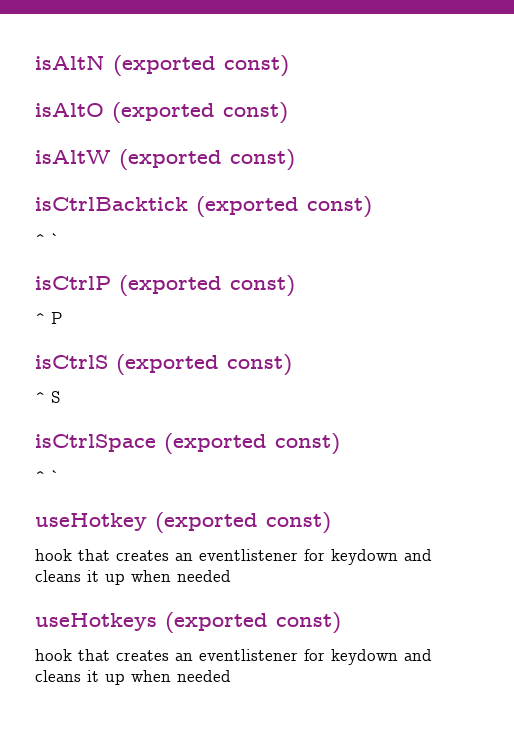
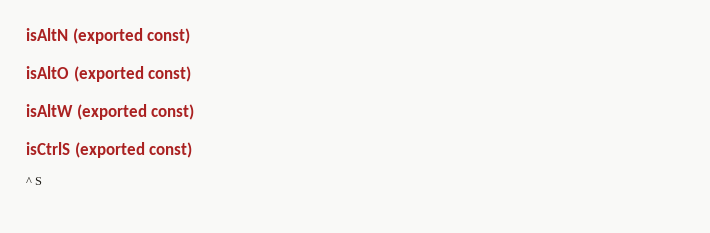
- isCtrlBacktick (exported const)
- ^ `
- isCtrlP (exported const)
- ^ P
- isCtrlSpace (exported const)
- ^ `
- useHotkey (exported const)
- hook that creates an eventlistener for keydown and cleans it up when needed
- useHotkeys (exported const)
- hook that creates an eventlistener for keydown and cleans it up when needed

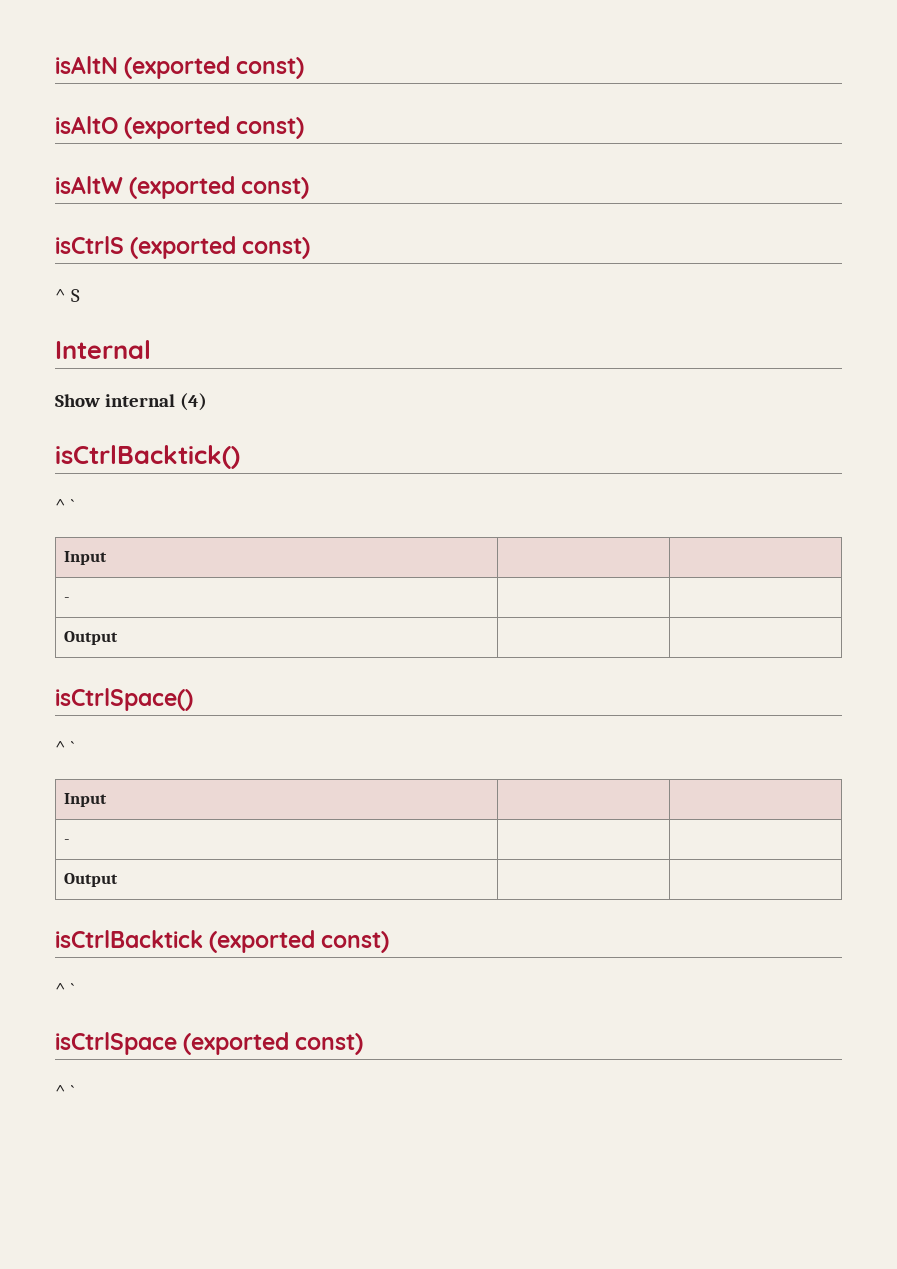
+ Internal
+ Show internal (4)
+ isCtrlBacktick()
+ ^ `
+ Input | |
+ - | |
+ Output | |
+ isCtrlSpace()
+ ^ `
+ Input | |
+ - | |
+ Output | |
+ isCtrlBacktick (exported const)
+ ^ `
+ isCtrlSpace (exported const)
+ ^ `

